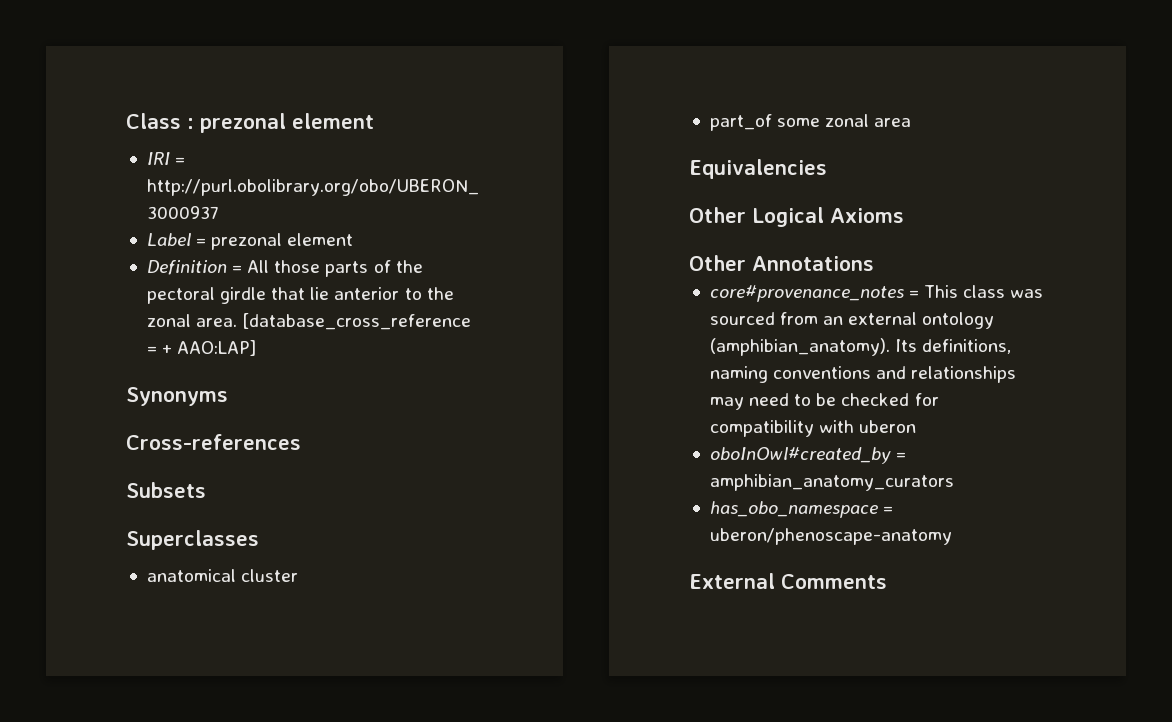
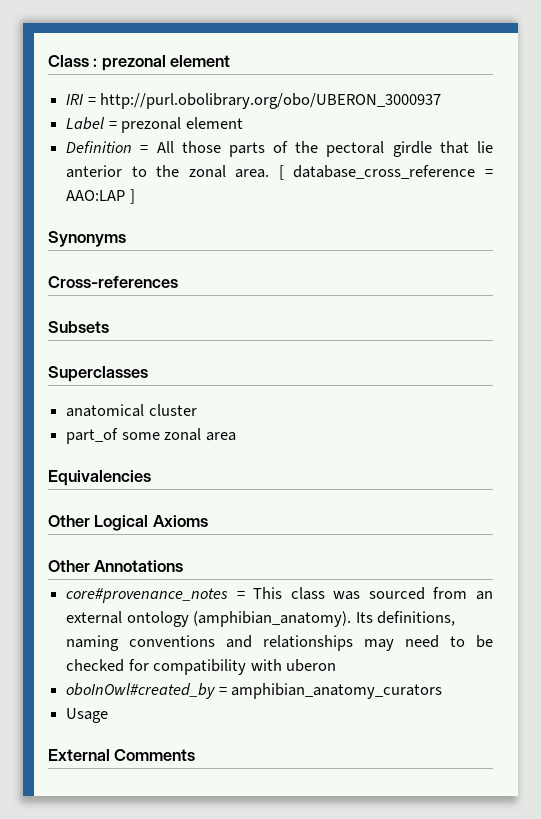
- [database_cross_reference = + AAO:LAP]
+ [ database_cross_reference = AAO:LAP ]
- has_obo_namespace = uberon/phenoscape-anatomy
+ Usage

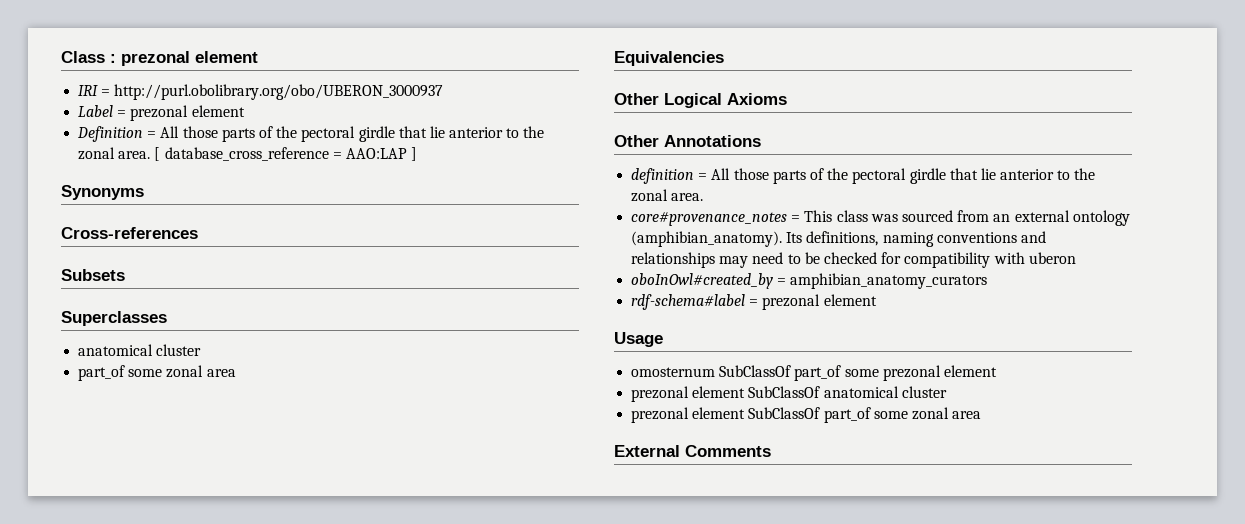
+ definition = All those parts of the pectoral girdle that lie anterior to the zonal area.
+ rdf-schema#label = prezonal element
  Usage
+ omosternum SubClassOf part_of some prezonal element
+ prezonal element SubClassOf anatomical cluster
+ prezonal element SubClassOf part_of some zonal area

